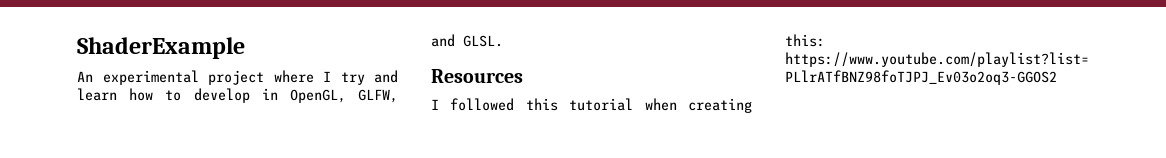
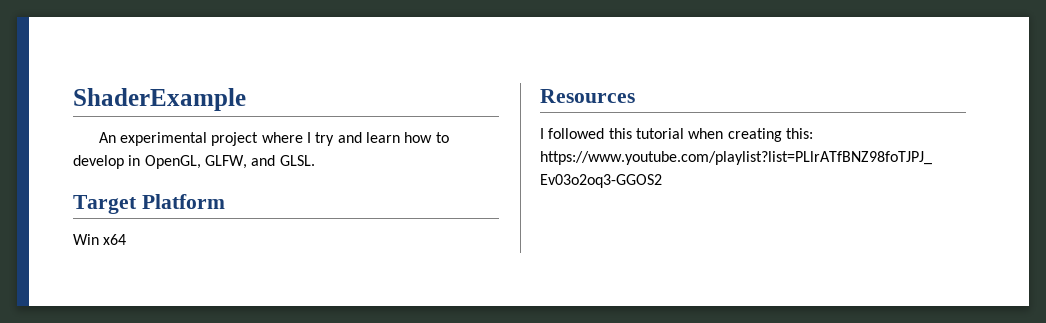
+ Target Platform
+ Win x64

